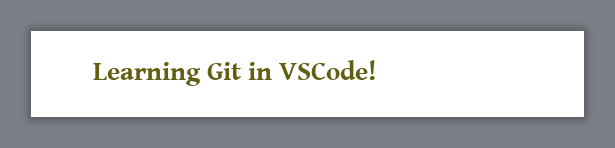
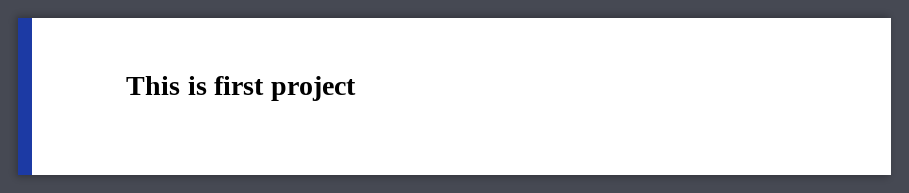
- Learning Git in VSCode!
+ This is first project

